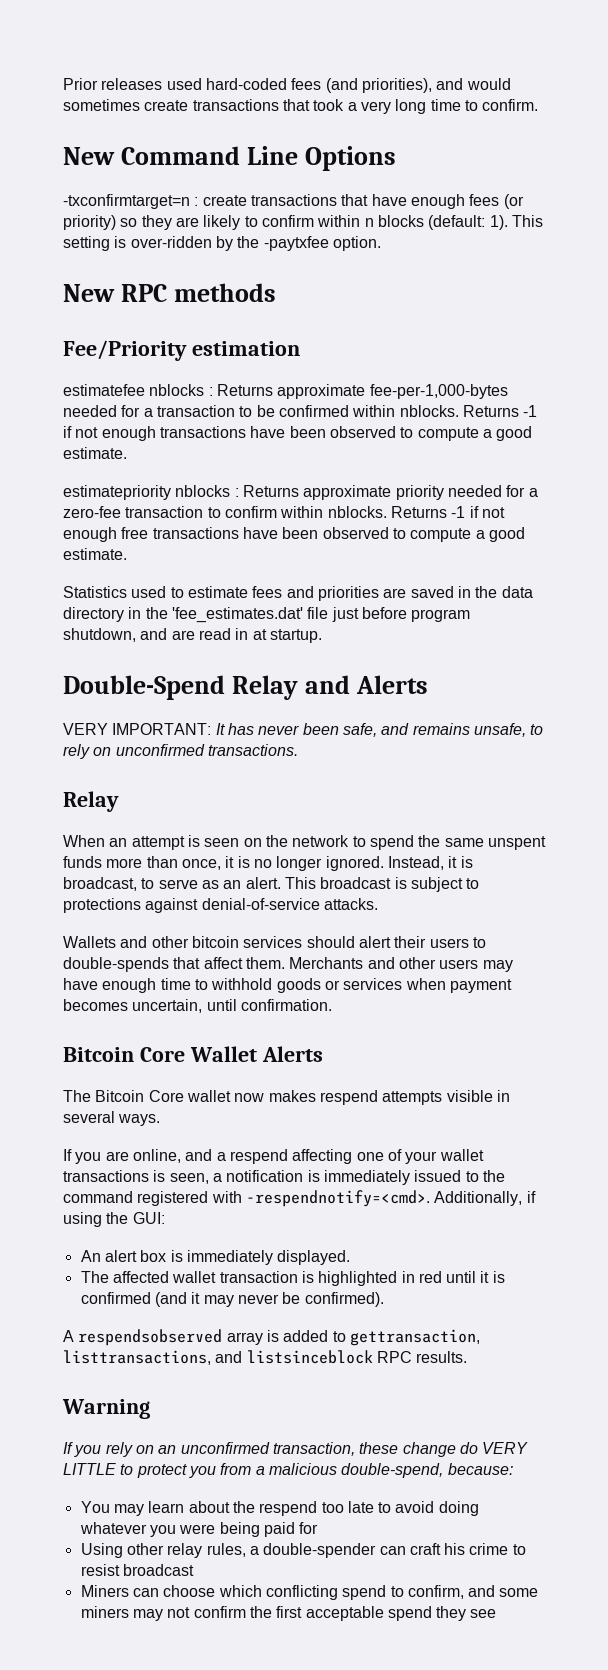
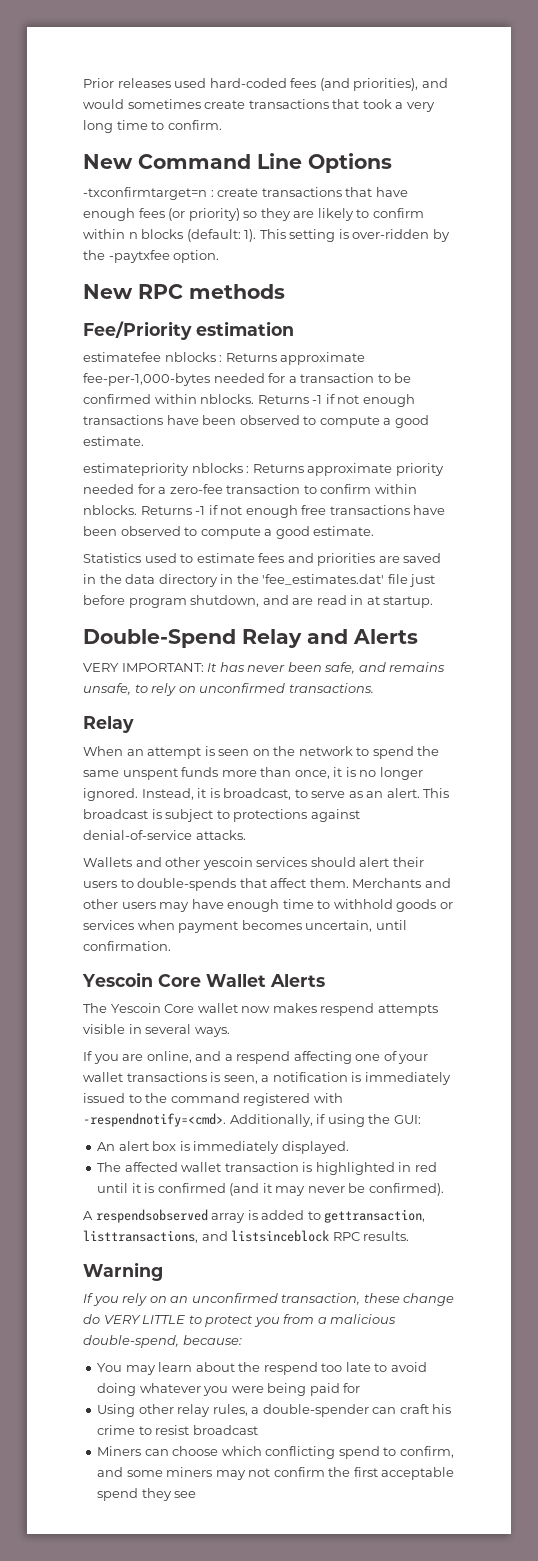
- Wallets and other bitcoin services should alert their users to double-spends that affect them.
+ Wallets and other yescoin services should alert their users to double-spends that affect them.
- Bitcoin Core Wallet Alerts
+ Yescoin Core Wallet Alerts
- The Bitcoin Core wallet now makes respend attempts visible in several ways.
+ The Yescoin Core wallet now makes respend attempts visible in several ways.

